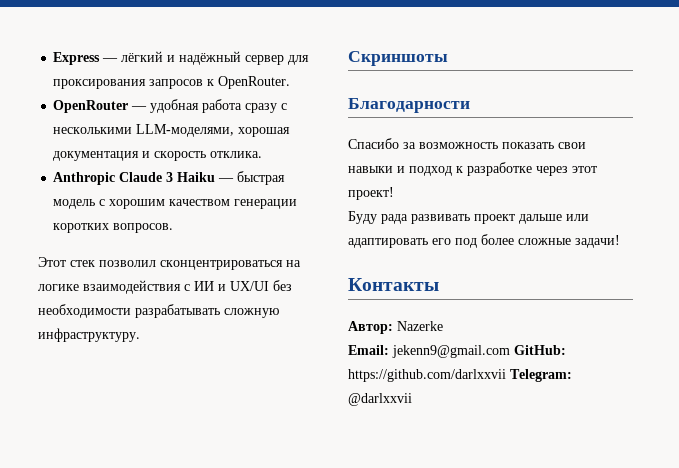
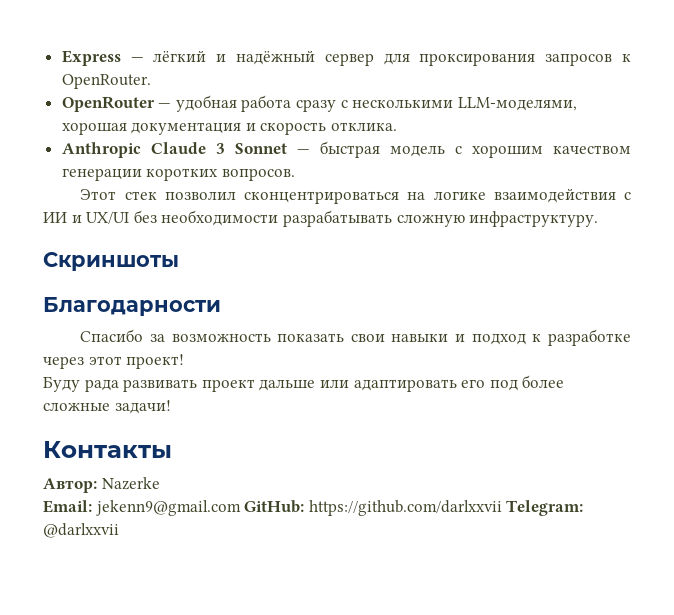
- Anthropic Claude 3 Haiku — быстрая модель с хорошим качеством генерации коротких вопросов.
+ Anthropic Claude 3 Sonnet — быстрая модель с хорошим качеством генерации коротких вопросов.

